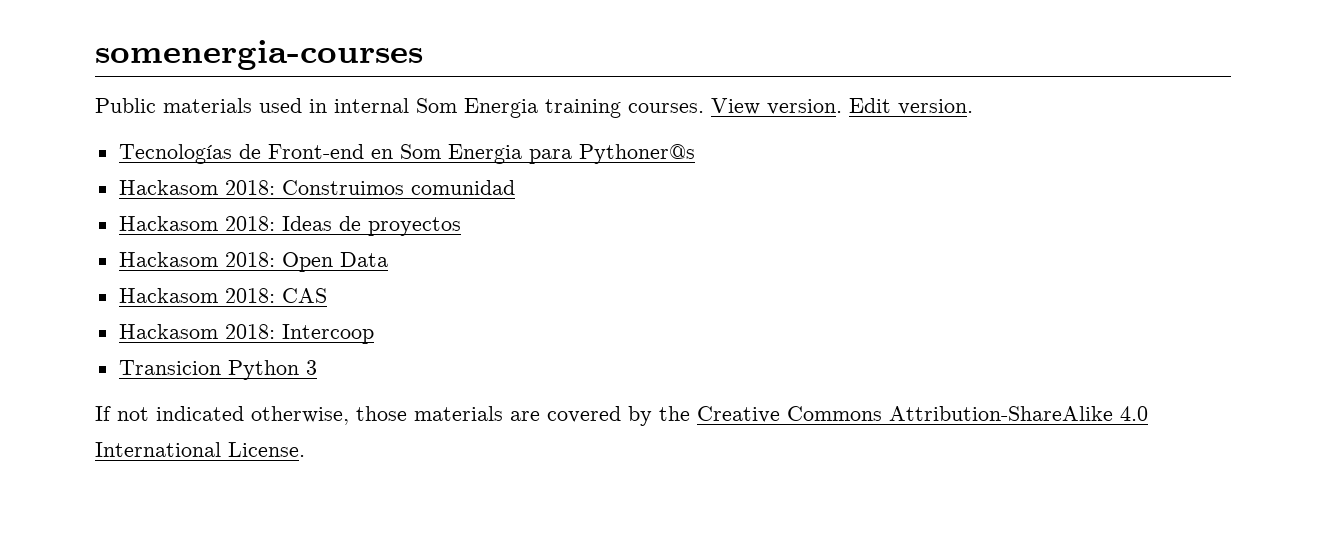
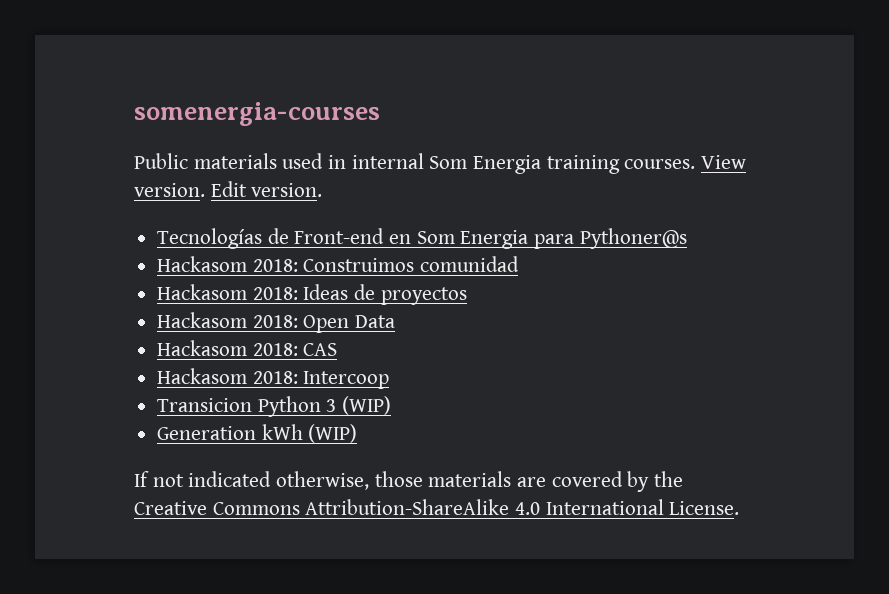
- Transicion Python 3
+ Transicion Python 3 (WIP)
+ Generation kWh (WIP)

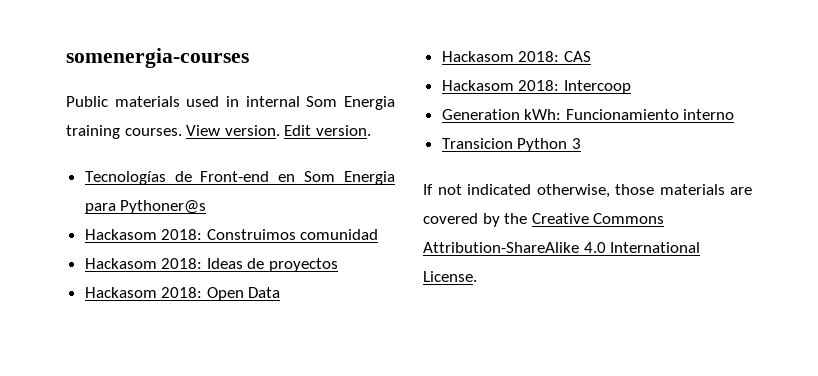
+ Generation kWh: Funcionamiento interno
- Transicion Python 3 (WIP)
- Generation kWh (WIP)
+ Transicion Python 3

